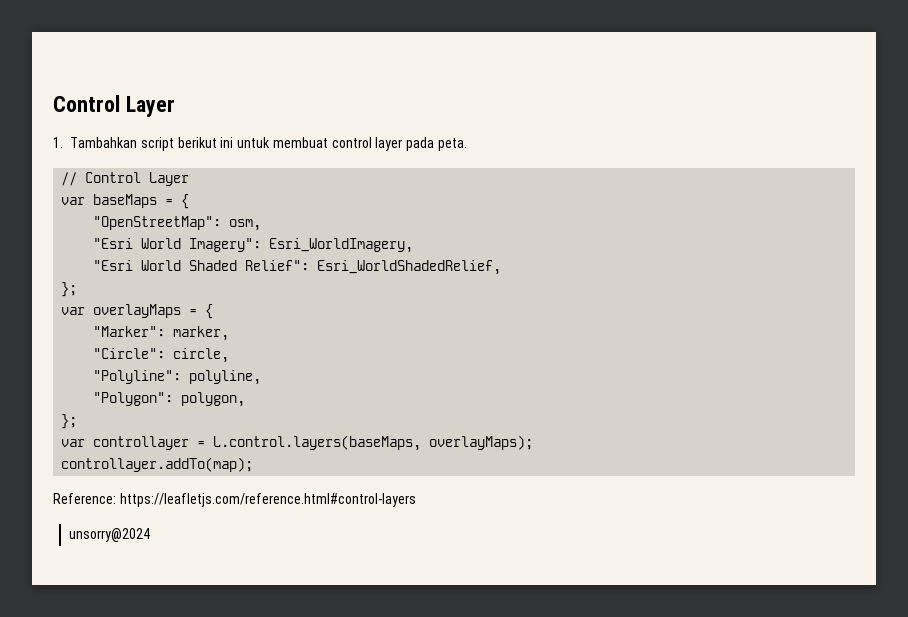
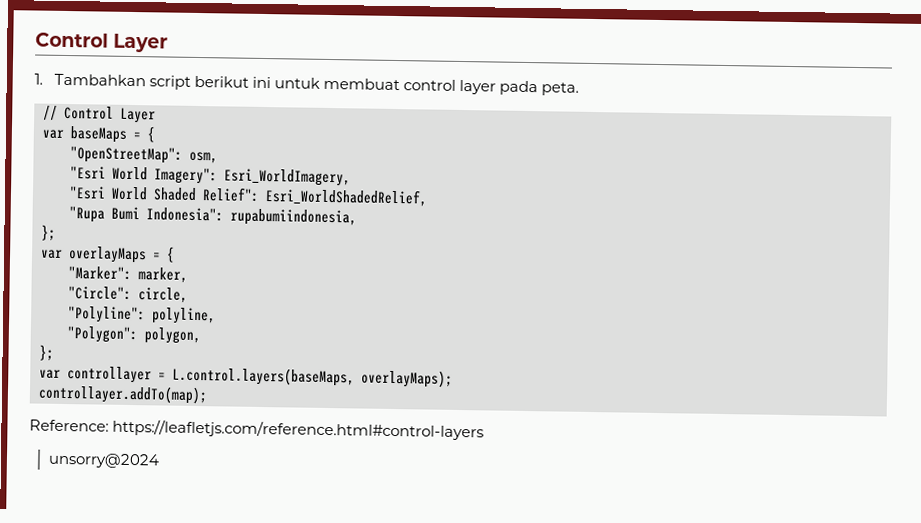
+ "Rupa Bumi Indonesia": rupabumiindonesia,

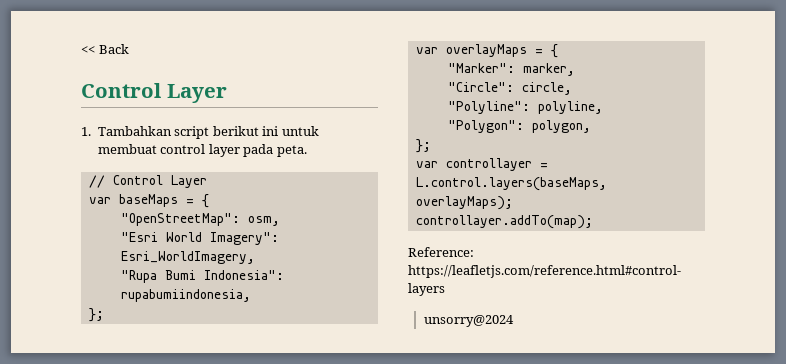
+ << Back
- "Esri World Shaded Relief": Esri_WorldShadedRelief,

